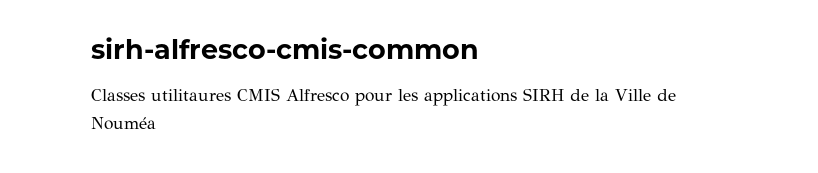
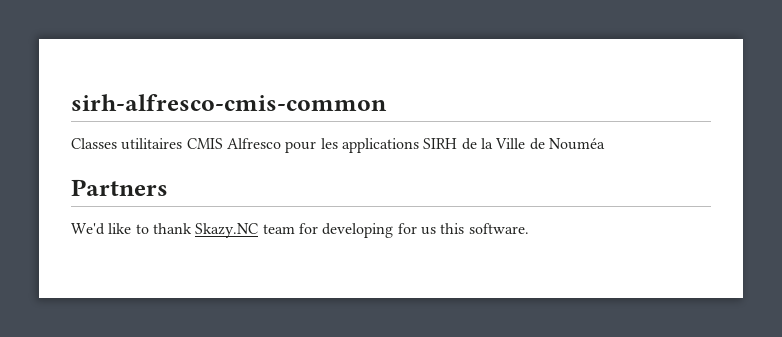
- Classes utilitaures CMIS Alfresco pour les applications SIRH de la Ville de Nouméa
+ Classes utilitaires CMIS Alfresco pour les applications SIRH de la Ville de Nouméa
+ Partners
+ We'd like to thank Skazy.NC team for developing for us this software.

